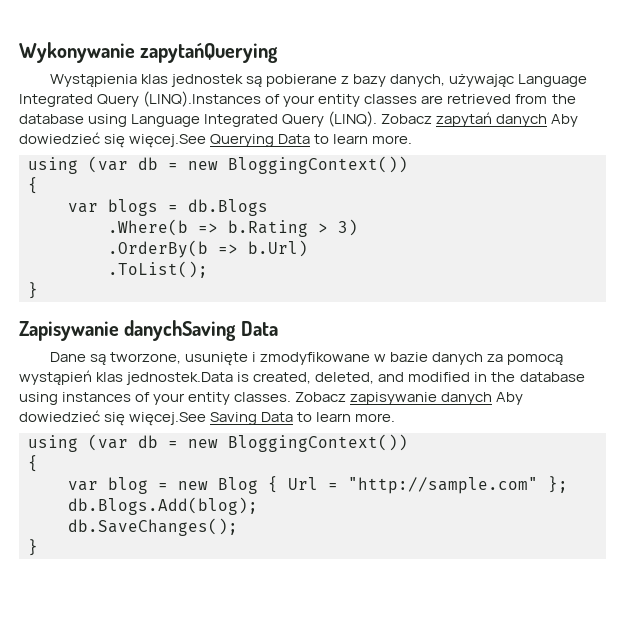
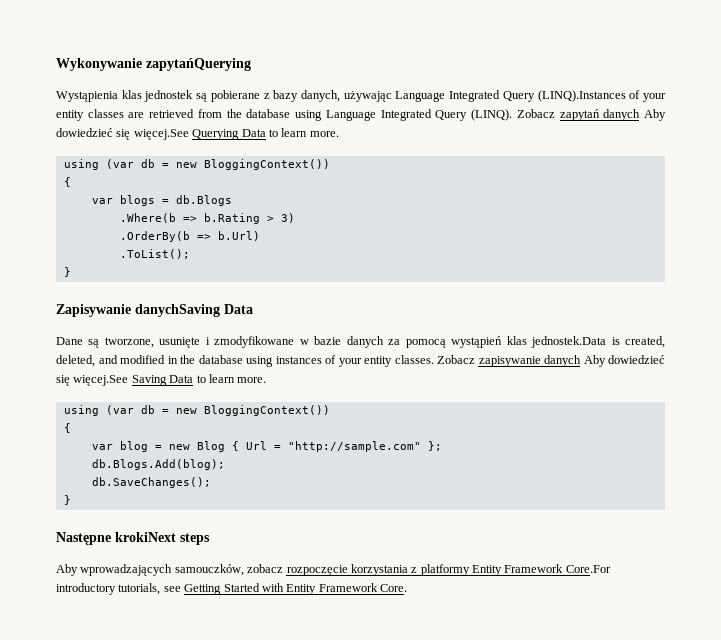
+ Następne krokiNext steps
+ Aby wprowadzających samouczków, zobacz rozpoczęcie korzystania z platformy Entity Framework Core.For introductory tutorials, see Getting Started with Entity Framework Core.

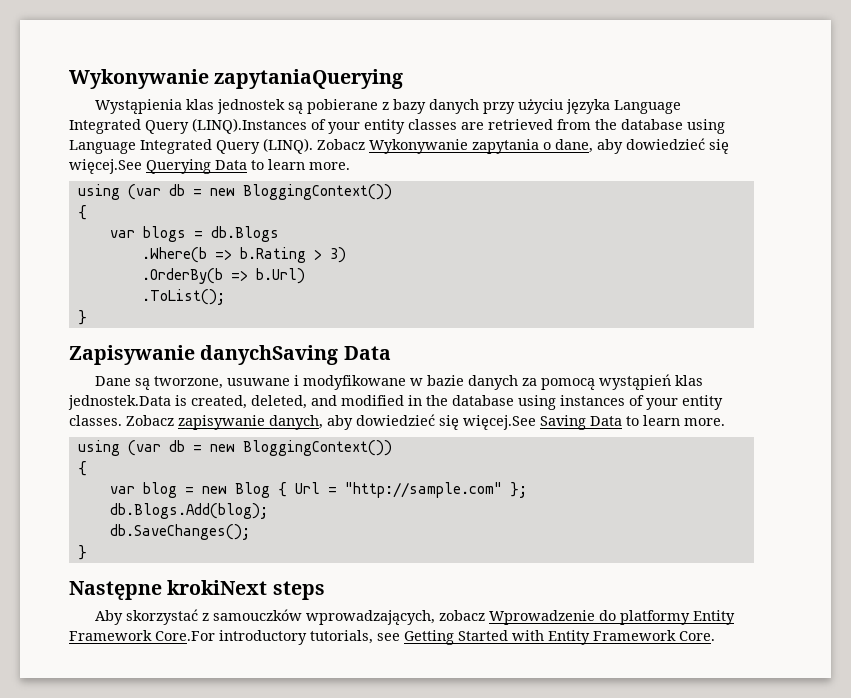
- Wykonywanie zapytańQuerying
+ Wykonywanie zapytaniaQuerying
- Wystąpienia klas jednostek są pobierane z bazy danych, używając Language Integrated Query (LINQ).Instances of your entity classes are retrieved from the database using Language Integrated Query (LINQ).
+ Wystąpienia klas jednostek są pobierane z bazy danych przy użyciu języka Language Integrated Query (LINQ).Instances of your entity classes are retrieved from the database using Language Integrated Query (LINQ).
- Zobacz zapytań danych Aby dowiedzieć się więcej.See Querying Data to learn more.
+ Zobacz Wykonywanie zapytania o dane, aby dowiedzieć się więcej.See Querying Data to learn more.
- Dane są tworzone, usunięte i zmodyfikowane w bazie danych za pomocą wystąpień klas jednostek.Data is created, deleted, and modified in the database using instances of your entity classes.
+ Dane są tworzone, usuwane i modyfikowane w bazie danych za pomocą wystąpień klas jednostek.Data is created, deleted, and modified in the database using instances of your entity classes.
- Zobacz zapisywanie danych Aby dowiedzieć się więcej.See Saving Data to learn more.
+ Zobacz zapisywanie danych, aby dowiedzieć się więcej.See Saving Data to learn more.
- Aby wprowadzających samouczków, zobacz rozpoczęcie korzystania z platformy Entity Framework Core.For introductory tutorials, see Getting Started with Entity Framework Core.
+ Aby skorzystać z samouczków wprowadzających, zobacz Wprowadzenie do platformy Entity Framework Core.For introductory tutorials, see Getting Started with Entity Framework Core.

